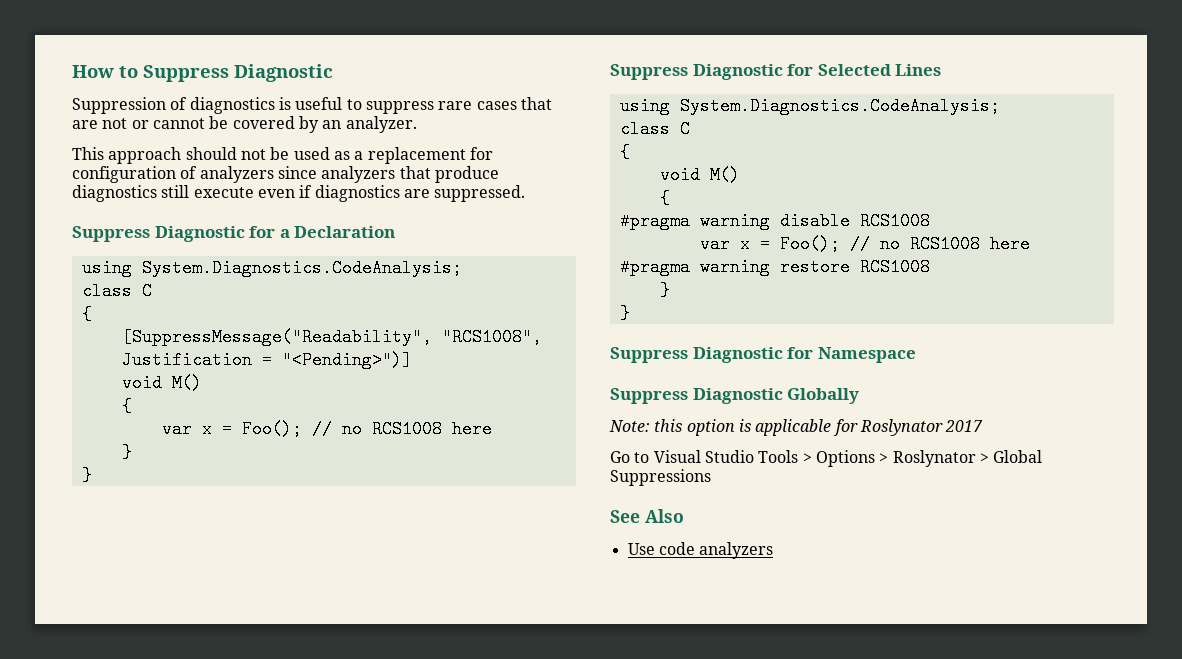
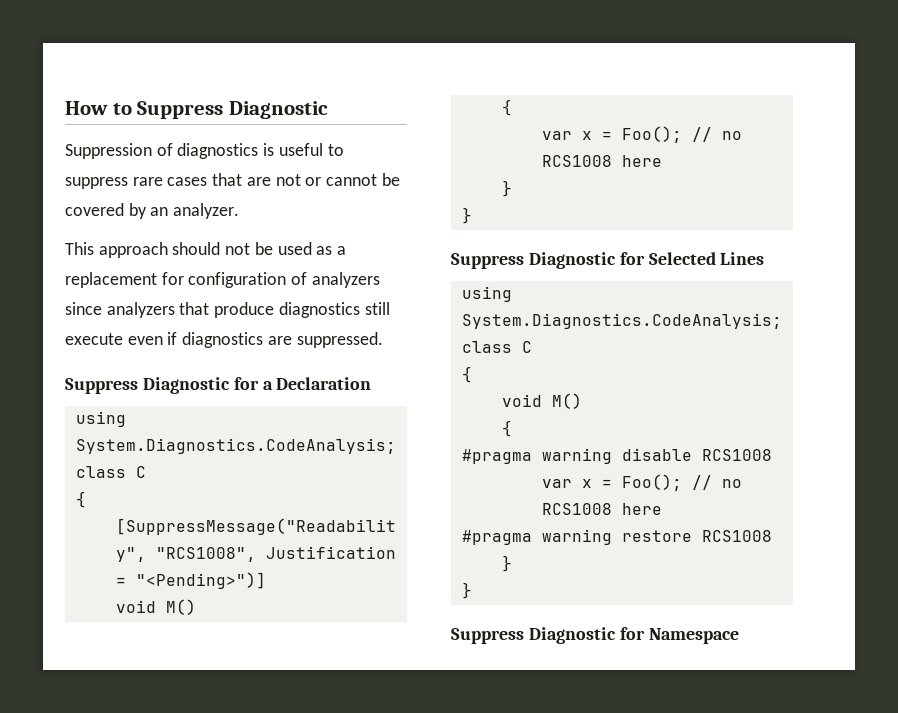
- Suppress Diagnostic Globally
- Note: this option is applicable for Roslynator 2017
- Go to Visual Studio Tools > Options > Roslynator > Global Suppressions
- See Also
- Use code analyzers

